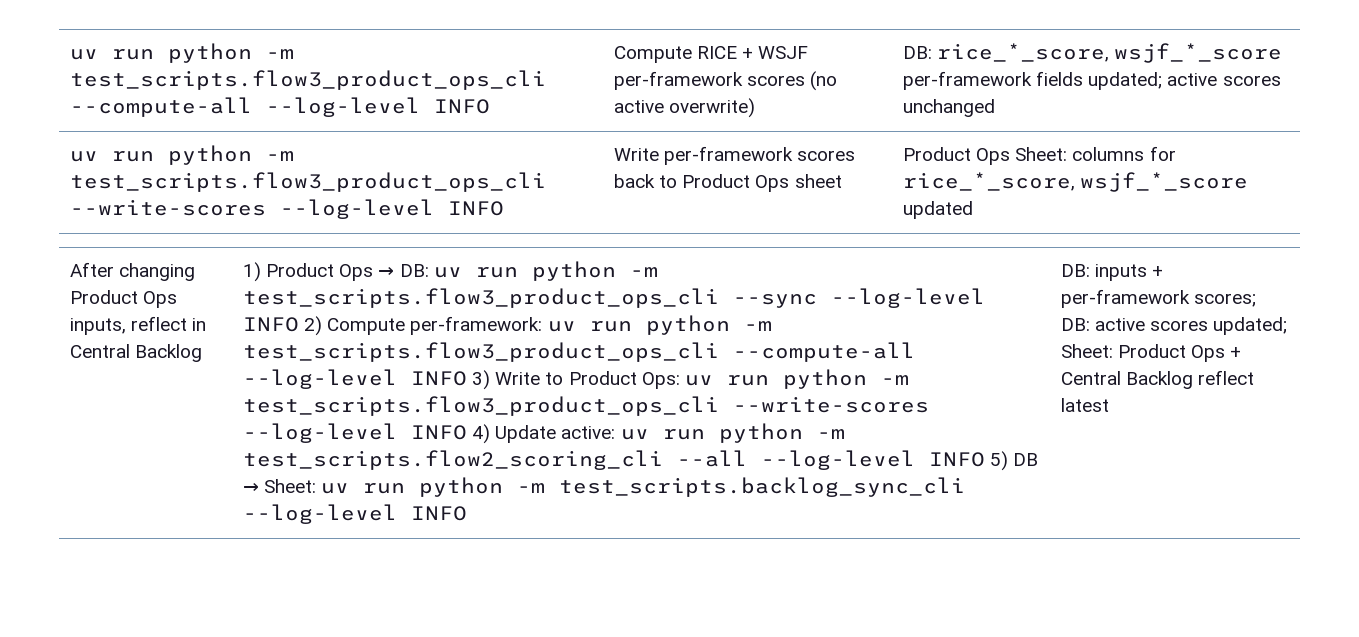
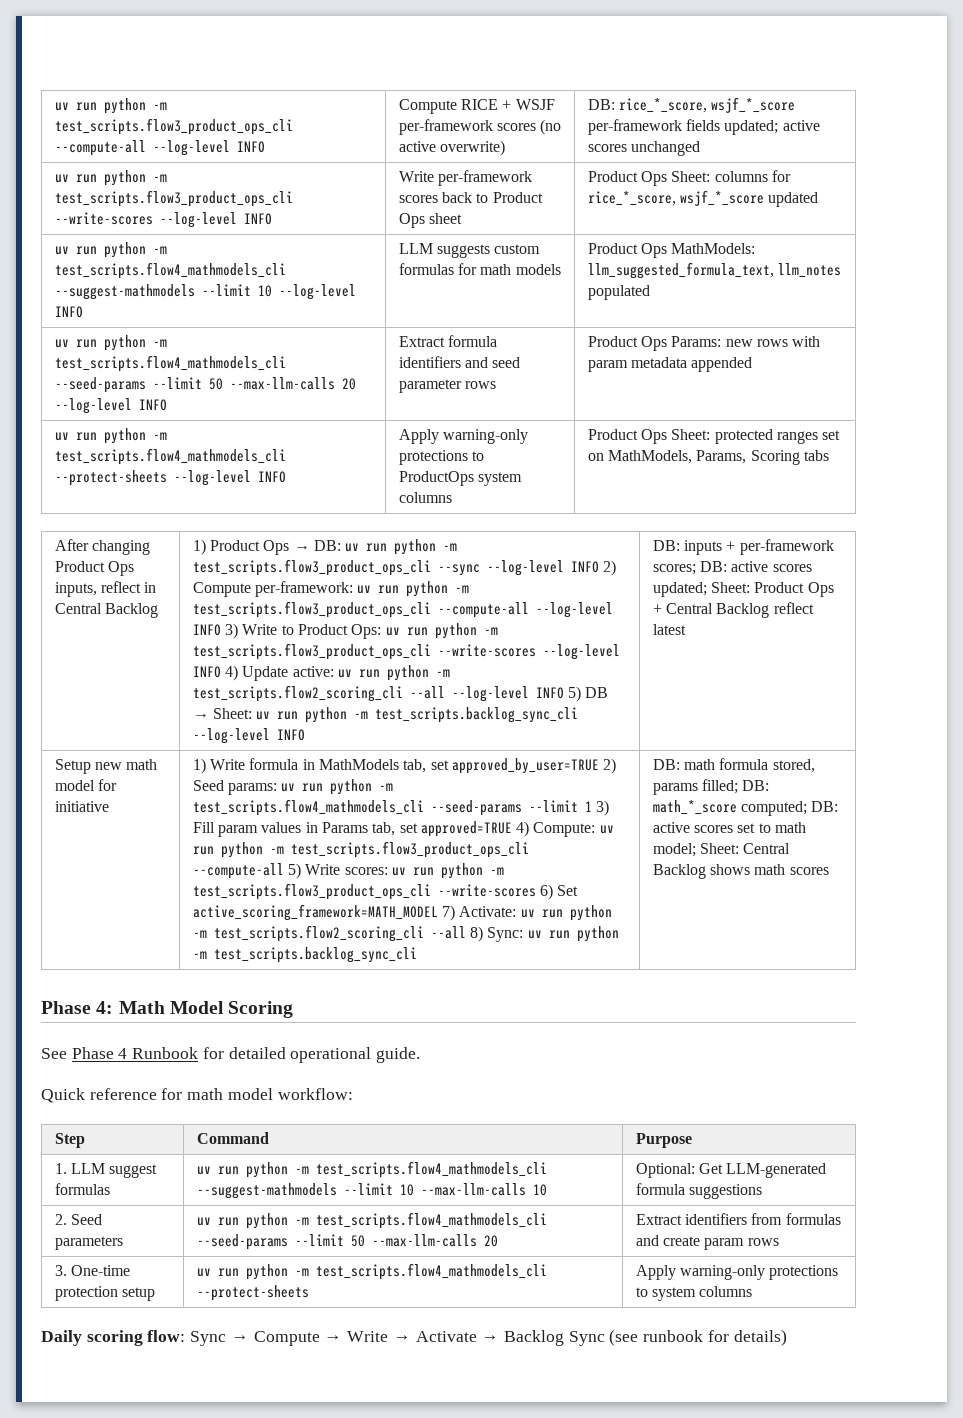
+ uv run python -m test_scripts.flow4_mathmodels_cli --suggest-mathmodels --limit 10 --log-level INFO | LLM suggests custom formulas for math models | Product Ops MathModels: llm_suggested_formula_text, llm_notes populated
+ uv run python -m test_scripts.flow4_mathmodels_cli --seed-params --limit 50 --max-llm-calls 20 --log-level INFO | Extract formula identifiers and seed parameter rows | Product Ops Params: new rows with param metadata appended
+ uv run python -m test_scripts.flow4_mathmodels_cli --protect-sheets --log-level INFO | Apply warning-only protections to ProductOps system columns | Product Ops Sheet: protected ranges set on MathModels, Params, Scoring tabs
+ Setup new math model for initiative | 1) Write formula in MathModels tab, set approved_by_user=TRUE 2) Seed params: uv run python -m test_scripts.flow4_mathmodels_cli --seed-params --limit 1 3) Fill param values in Params tab, set approved=TRUE 4) Compute: uv run python -m test_scripts.flow3_product_ops_cli --compute-all 5) Write scores: uv run python -m test_scripts.flow3_product_ops_cli --write-scores 6) Set active_scoring_framework=MATH_MODEL 7) Activate: uv run python -m test_scripts.flow2_scoring_cli --all 8) Sync: uv run python -m test_scripts.backlog_sync_cli | DB: math formula stored, params filled; DB: math_*_score computed; DB: active scores set to math model; Sheet: Central Backlog shows math scores
+ Phase 4: Math Model Scoring
+ See Phase 4 Runbook for detailed operational guide.
+ Quick reference for math model workflow:
+ Step | Command | Purpose
+ 1. LLM suggest formulas | uv run python -m test_scripts.flow4_mathmodels_cli --suggest-mathmodels --limit 10 --max-llm-calls 10 | Optional: Get LLM-generated formula suggestions
+ 2. Seed parameters | uv run python -m test_scripts.flow4_mathmodels_cli --seed-params --limit 50 --max-llm-calls 20 | Extract identifiers from formulas and create param rows
+ 3. One-time protection setup | uv run python -m test_scripts.flow4_mathmodels_cli --protect-sheets | Apply warning-only protections to system columns
+ Daily scoring flow: Sync → Compute → Write → Activate → Backlog Sync (see runbook for details)

